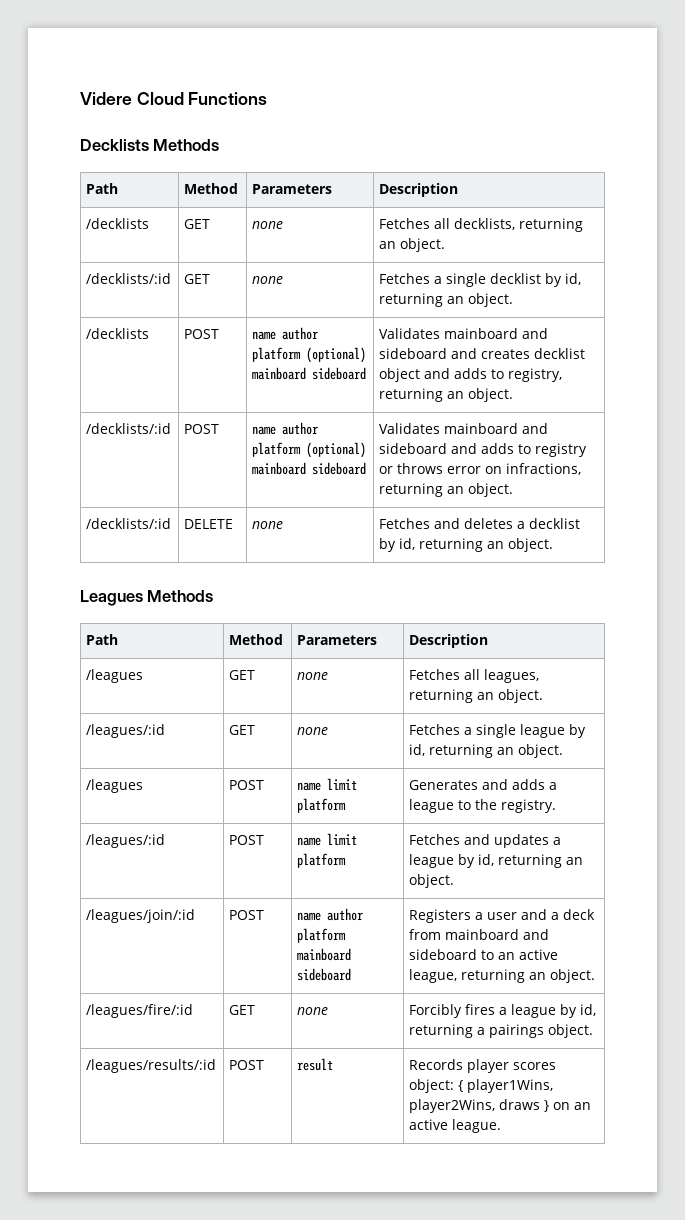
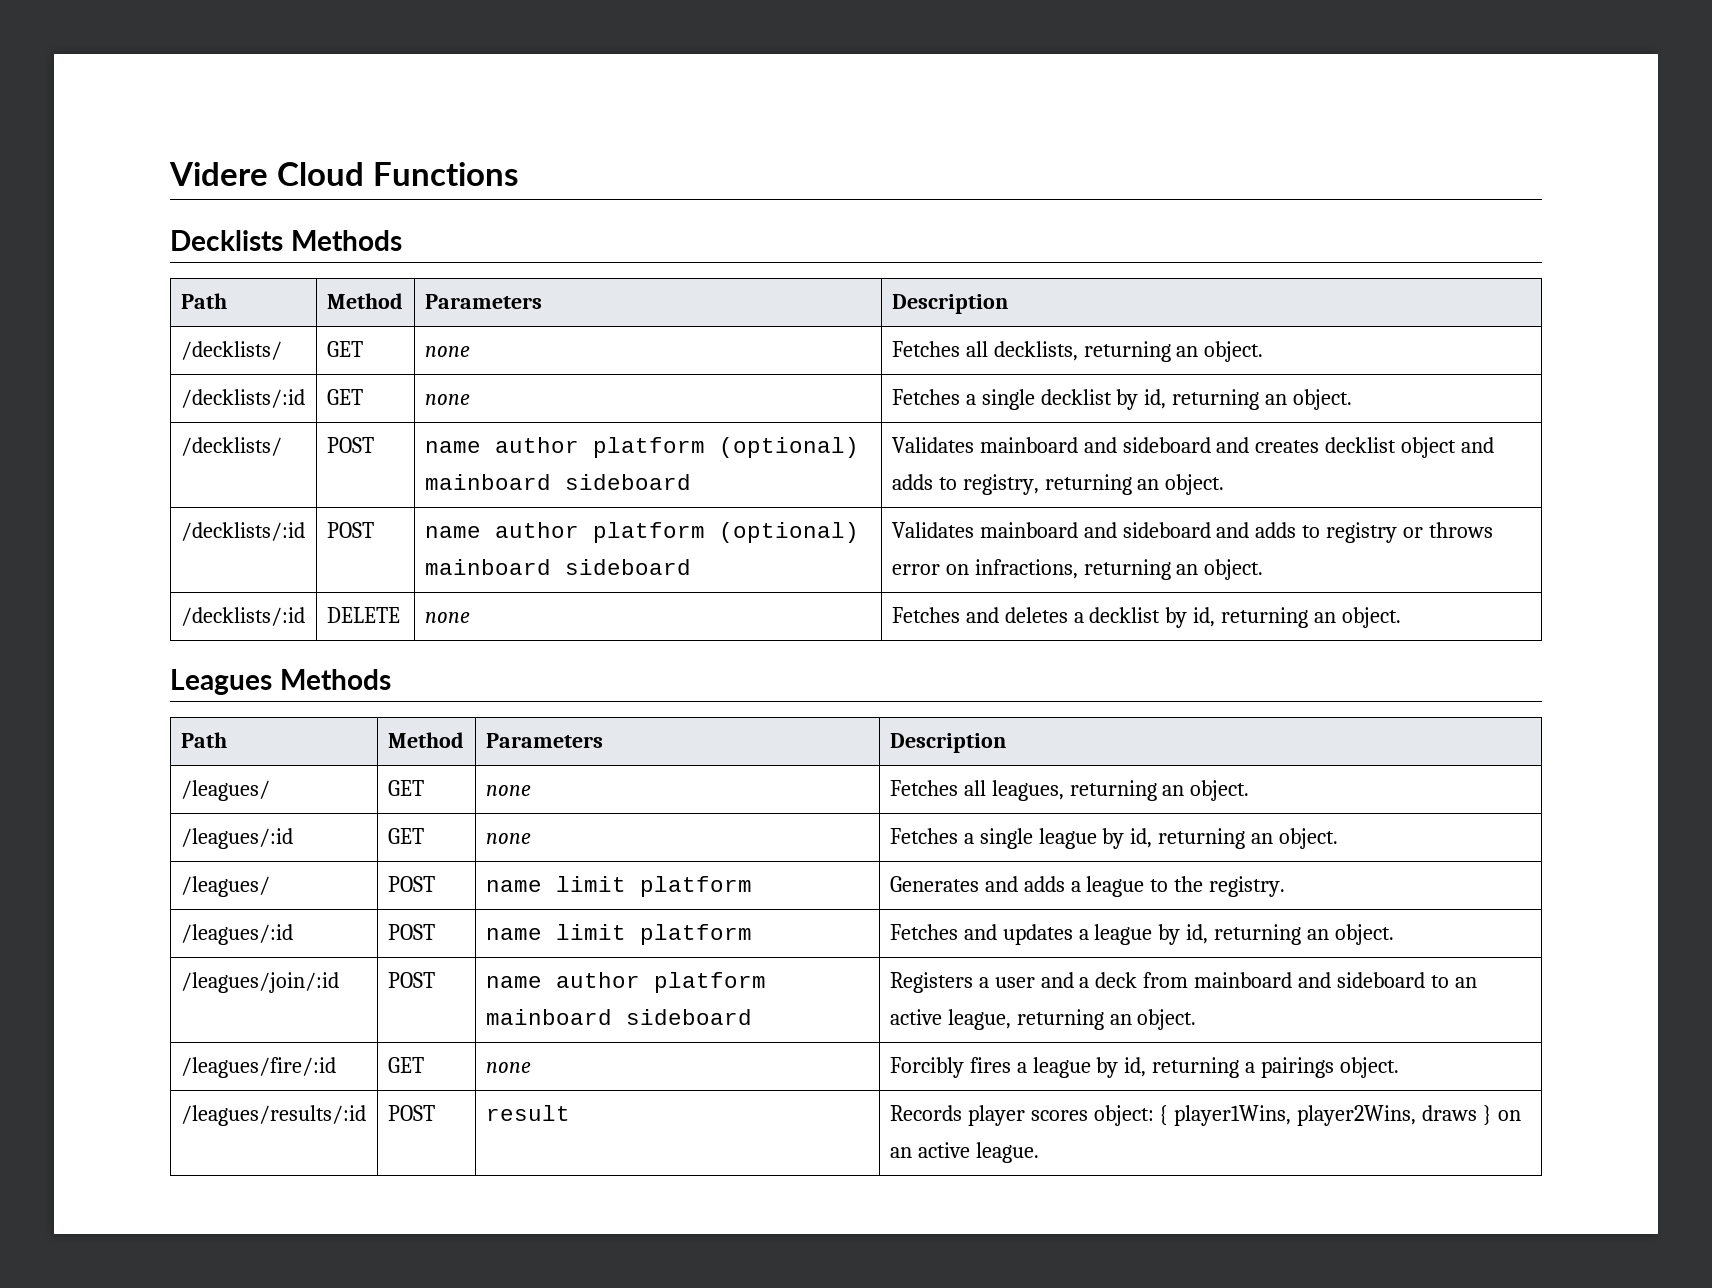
- /decklists | GET | none | Fetches all decklists, returning an object.
+ /decklists/ | GET | none | Fetches all decklists, returning an object.
- /decklists | POST | name author platform (optional) mainboard sideboard | Validates mainboard and sideboard and creates decklist object and adds to registry, returning an object.
+ /decklists/ | POST | name author platform (optional) mainboard sideboard | Validates mainboard and sideboard and creates decklist object and adds to registry, returning an object.
- /leagues | GET | none | Fetches all leagues, returning an object.
+ /leagues/ | GET | none | Fetches all leagues, returning an object.
- /leagues | POST | name limit platform | Generates and adds a league to the registry.
+ /leagues/ | POST | name limit platform | Generates and adds a league to the registry.

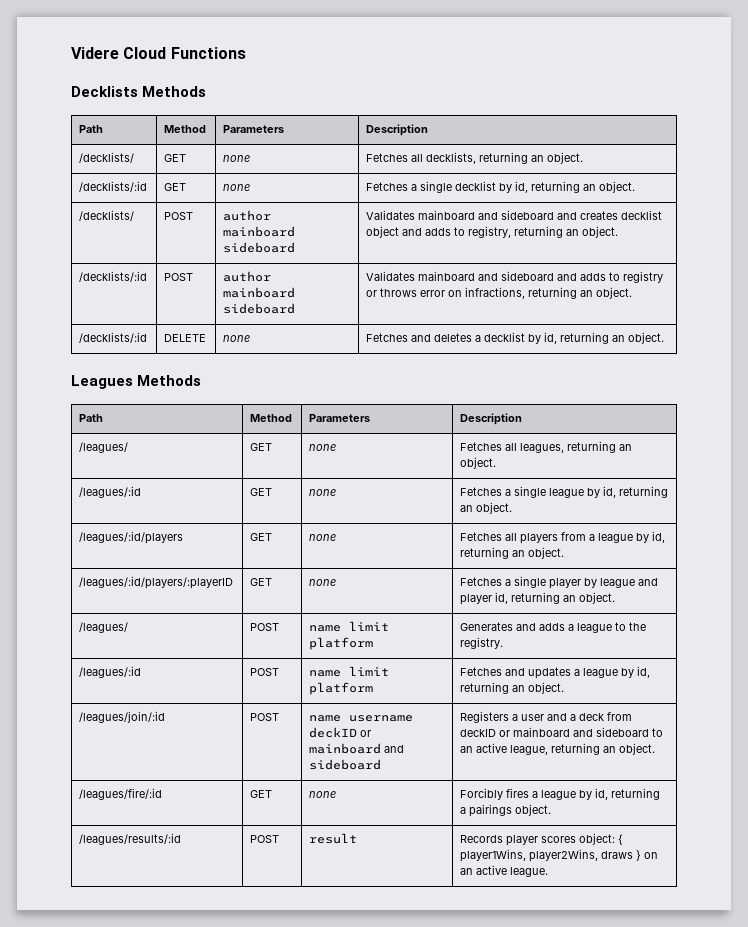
- /decklists/ | POST | name author platform (optional) mainboard sideboard | Validates mainboard and sideboard and creates decklist object and adds to registry, returning an object.
+ /decklists/ | POST | author mainboard sideboard | Validates mainboard and sideboard and creates decklist object and adds to registry, returning an object.
- /decklists/:id | POST | name author platform (optional) mainboard sideboard | Validates mainboard and sideboard and adds to registry or throws error on infractions, returning an object.
+ /decklists/:id | POST | author mainboard sideboard | Validates mainboard and sideboard and adds to registry or throws error on infractions, returning an object.
+ /leagues/:id/players | GET | none | Fetches all players from a league by id, returning an object.
+ /leagues/:id/players/:playerID | GET | none | Fetches a single player by league and player id, returning an object.
- /leagues/join/:id | POST | name author platform mainboard sideboard | Registers a user and a deck from mainboard and sideboard to an active league, returning an object.
+ /leagues/join/:id | POST | name username deckID or mainboard and sideboard | Registers a user and a deck from deckID or mainboard and sideboard to an active league, returning an object.

